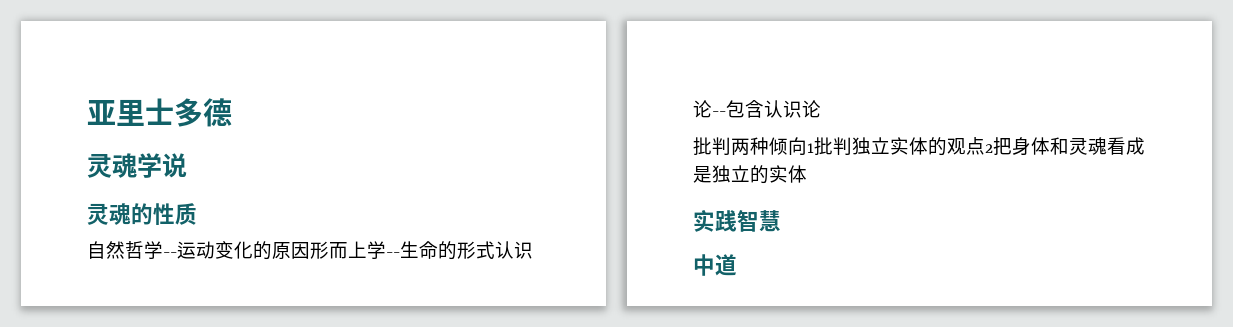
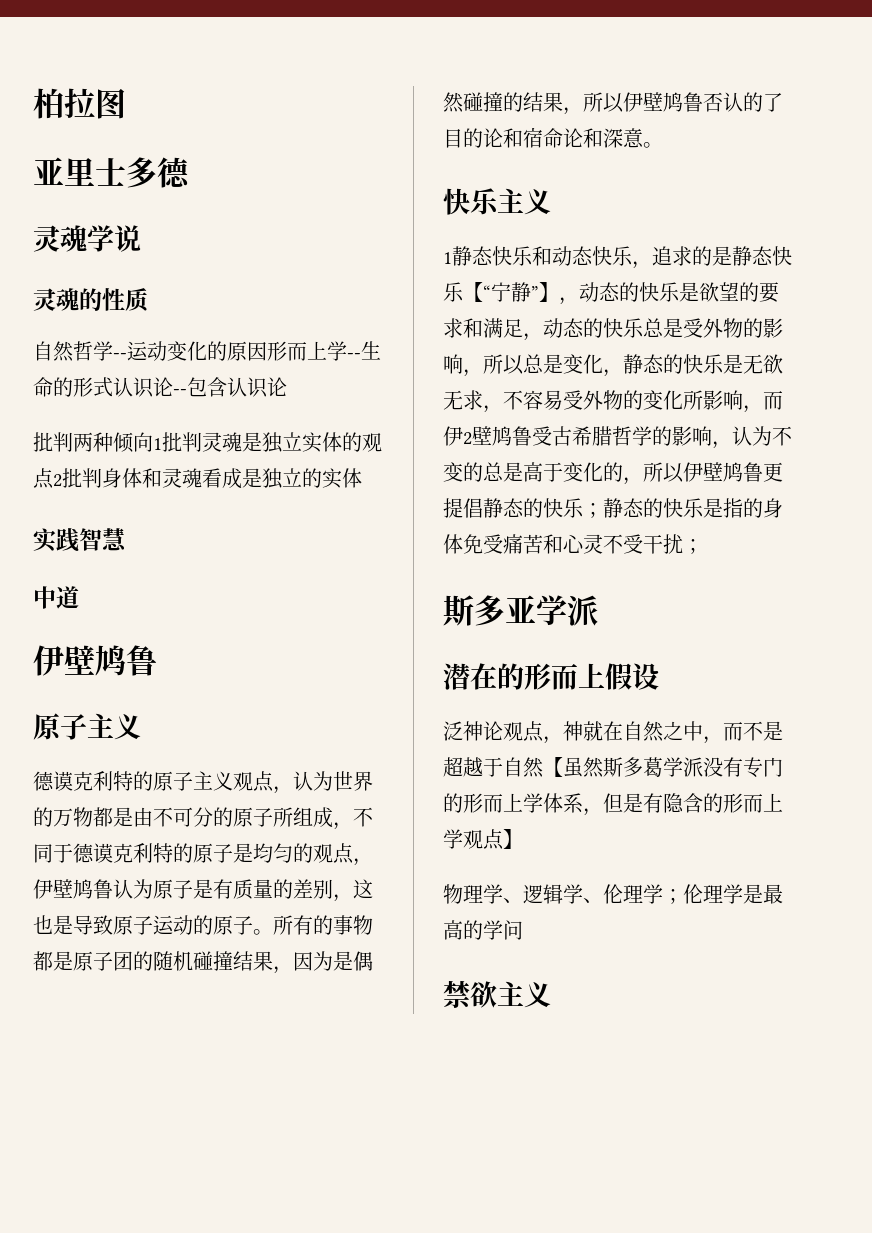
+ 柏拉图
- 批判两种倾向1批判独立实体的观点2把身体和灵魂看成是独立的实体
+ 批判两种倾向1批判灵魂是独立实体的观点2批判身体和灵魂看成是独立的实体
  中道
+ 伊壁鸠鲁
+ 原子主义
+ 德谟克利特的原子主义观点，认为世界的万物都是由不可分的原子所组成，不同于德谟克利特的原子是均匀的观点，伊壁鸠鲁认为原子是有质量的差别，这也是导致原子运动的原子。所有的事物都是原子团的随机碰撞结果，因为是偶然碰撞的结果，所以伊壁鸠鲁否认的了目的论和宿命论和深意。
+ 快乐主义
+ 1静态快乐和动态快乐，追求的是静态快乐【“宁静”】，动态的快乐是欲望的要求和满足，动态的快乐总是受外物的影响，所以总是变化，静态的快乐是无欲无求，不容易受外物的变化所影响，而伊2壁鸠鲁受古希腊哲学的影响，认为不变的总是高于变化的，所以伊壁鸠鲁更提倡静态的快乐；静态的快乐是指的身体免受痛苦和心灵不受干扰；
+ 斯多亚学派
+ 潜在的形而上假设
+ 泛神论观点，神就在自然之中，而不是超越于自然【虽然斯多葛学派没有专门的形而上学体系，但是有隐含的形而上学观点】
+ 物理学、逻辑学、伦理学；伦理学是最高的学问
+ 禁欲主义

